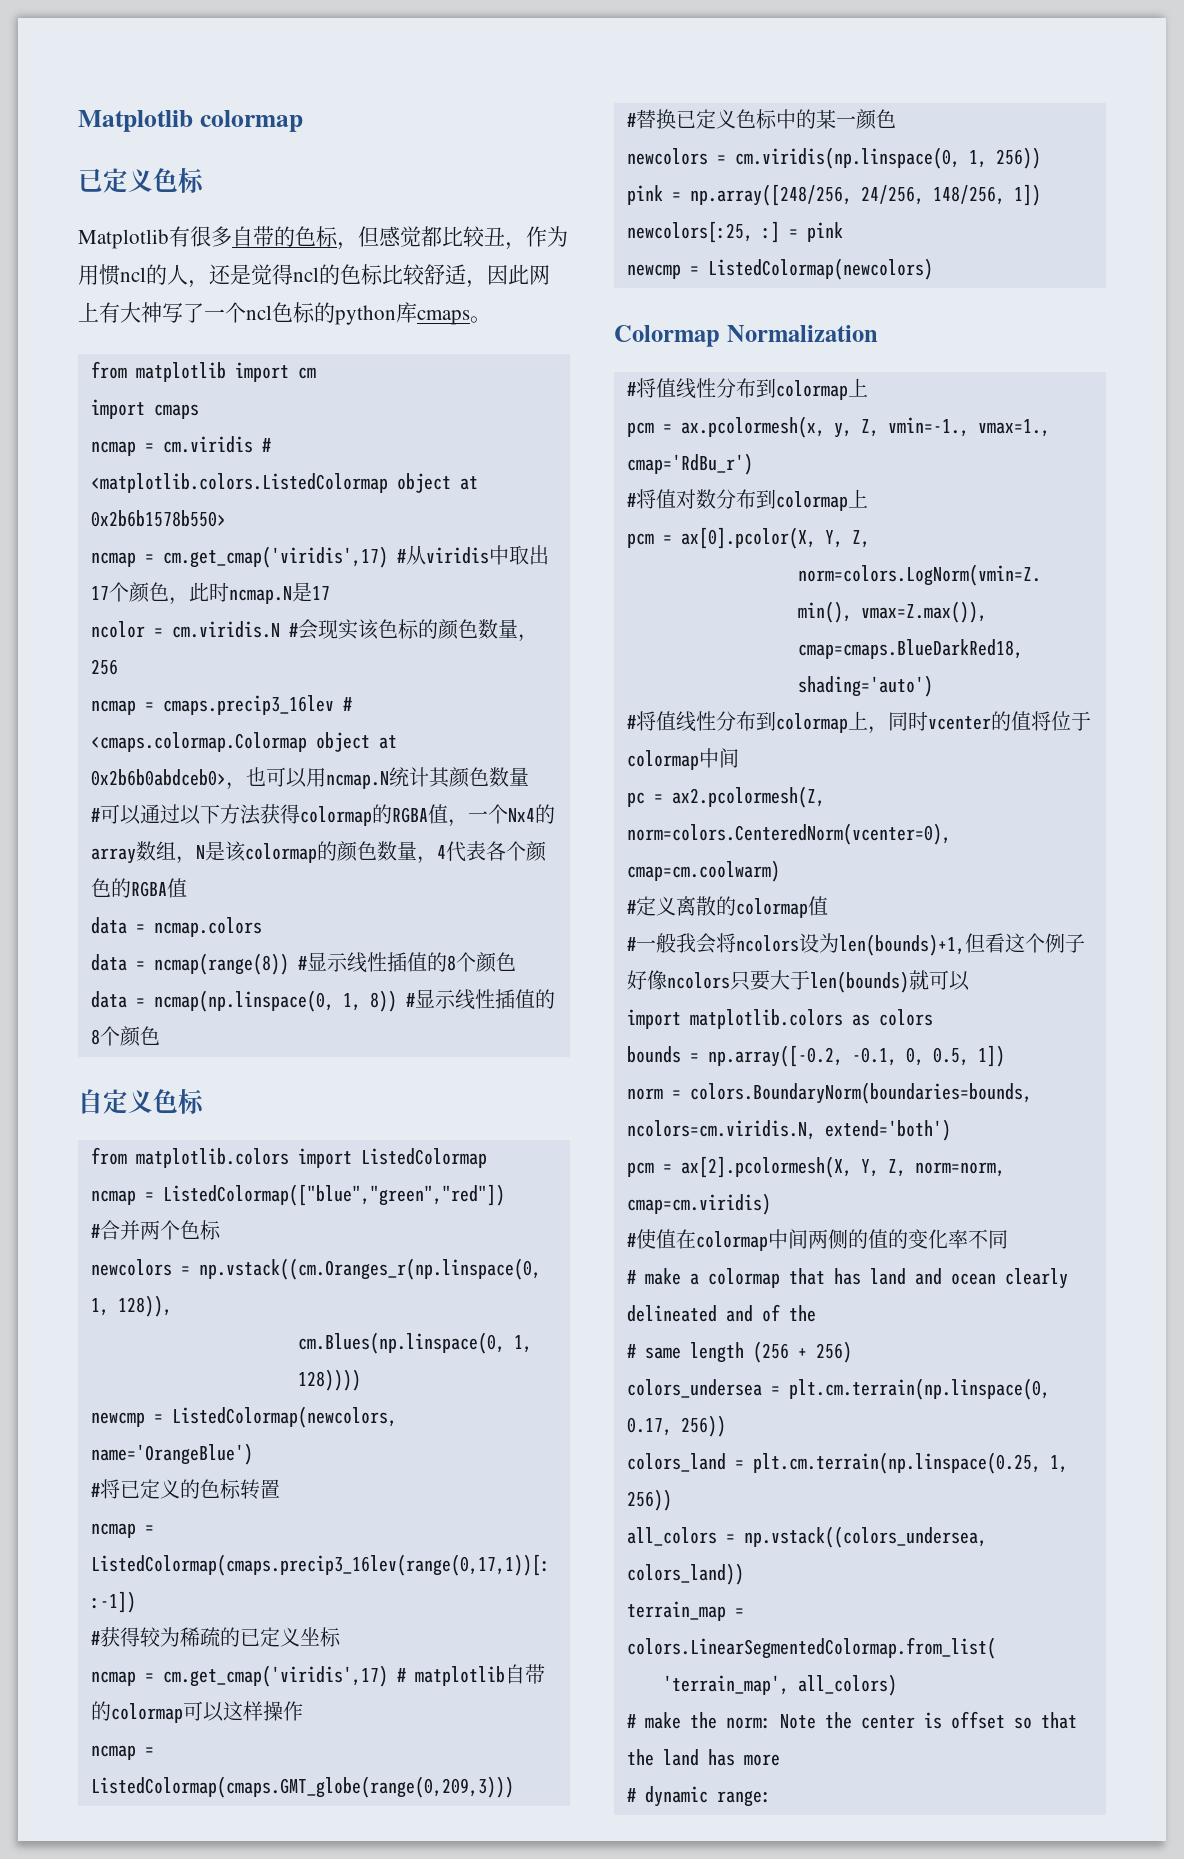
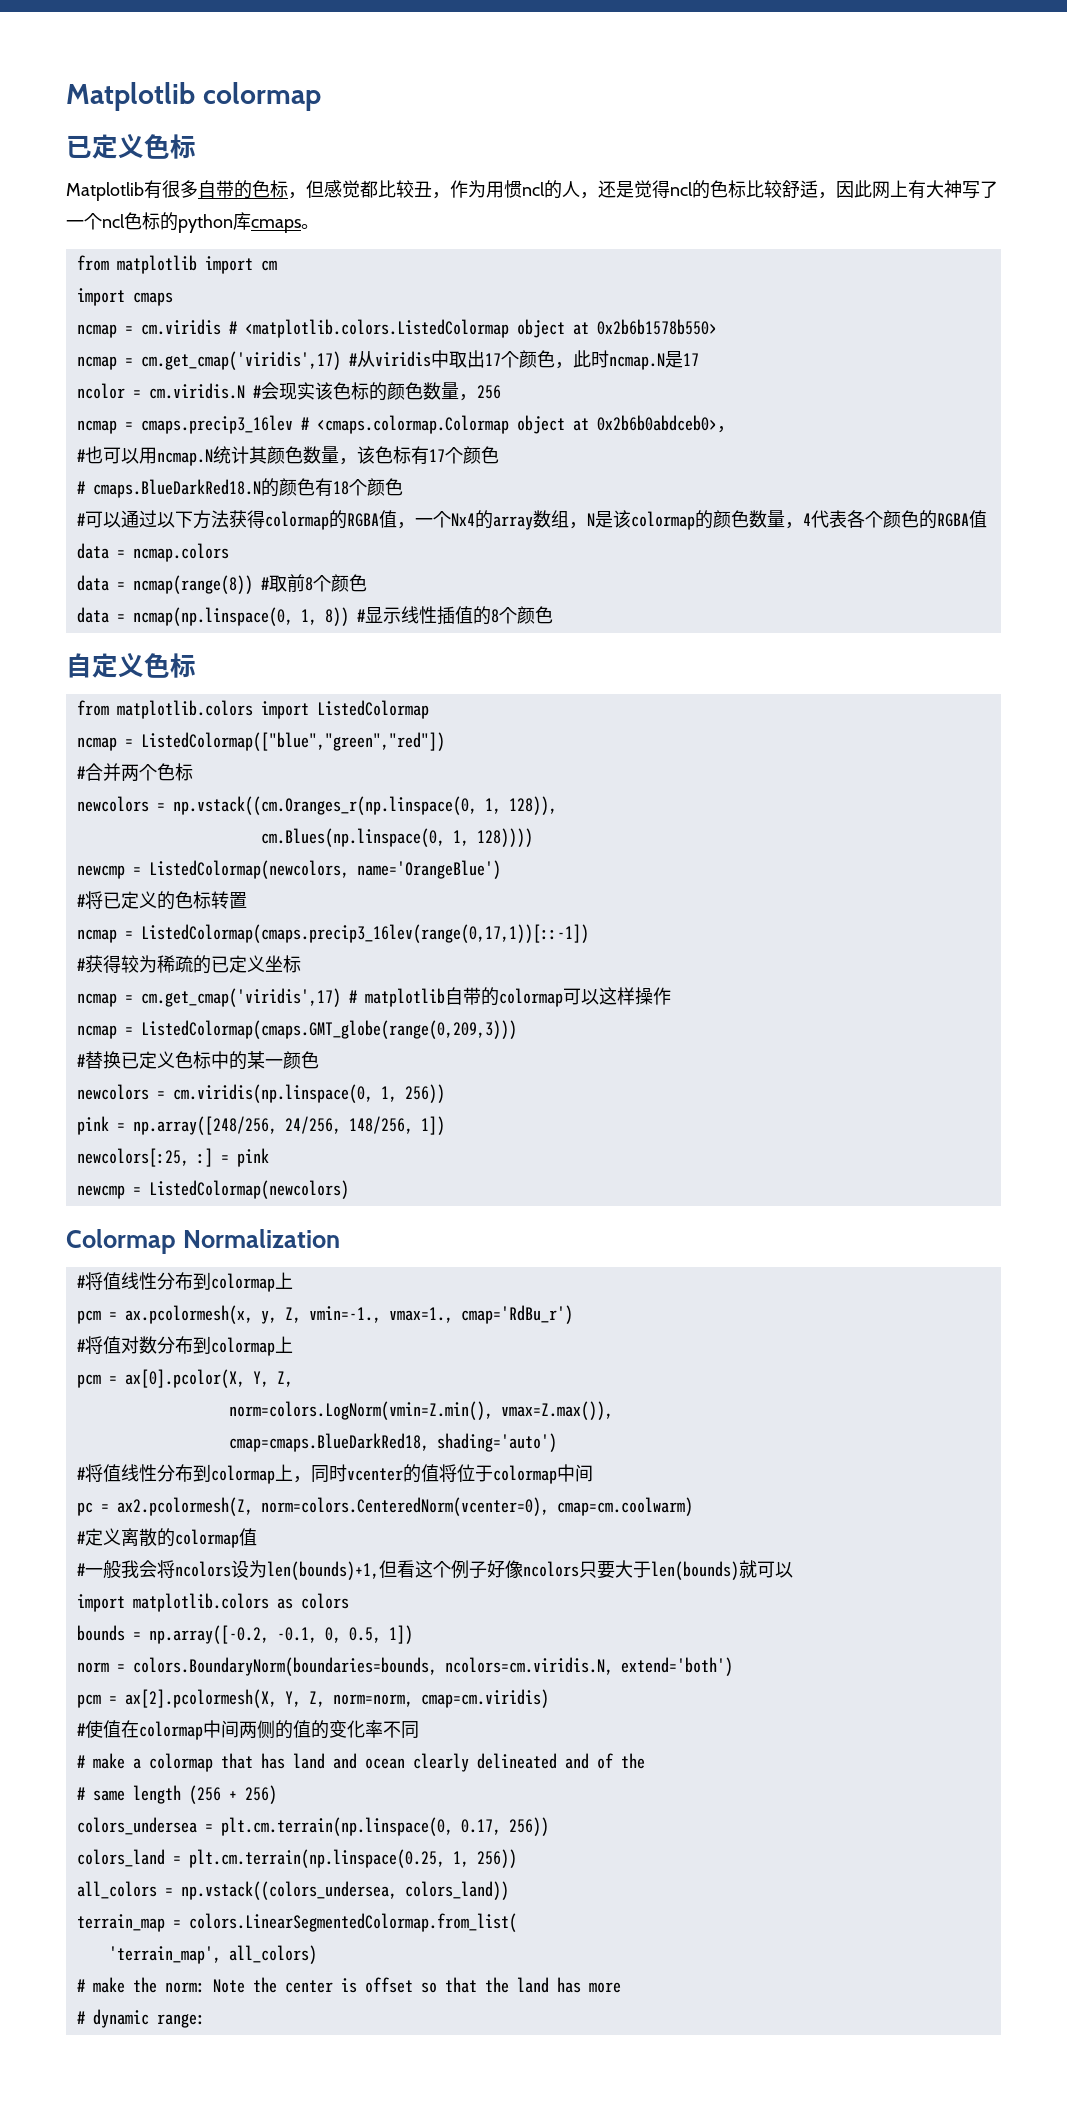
- ncmap = cmaps.precip3_16lev # <cmaps.colormap.Colormap object at 0x2b6b0abdceb0>，也可以用ncmap.N统计其颜色数量
+ ncmap = cmaps.precip3_16lev # <cmaps.colormap.Colormap object at 0x2b6b0abdceb0>，
+ #也可以用ncmap.N统计其颜色数量，该色标有17个颜色
+ # cmaps.BlueDarkRed18.N的颜色有18个颜色
- data = ncmap(range(8)) #显示线性插值的8个颜色
+ data = ncmap(range(8)) #取前8个颜色

